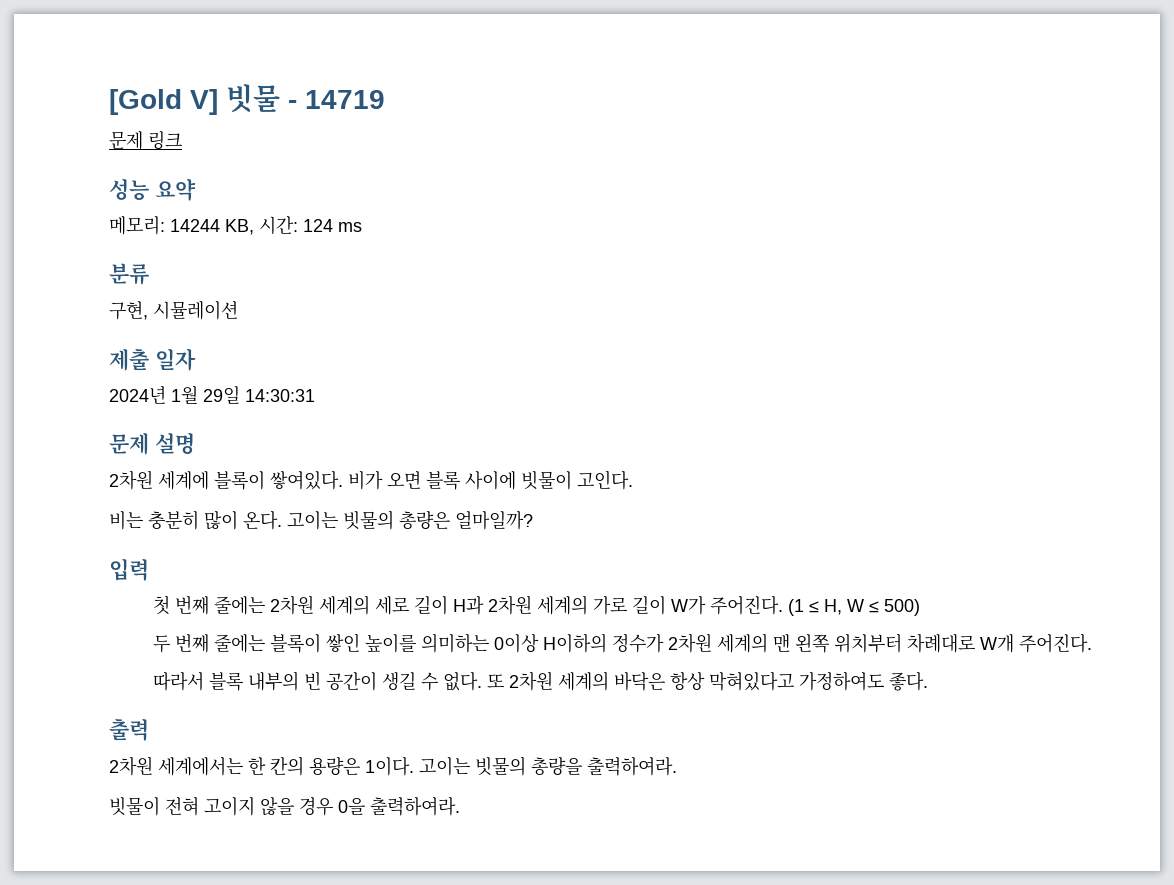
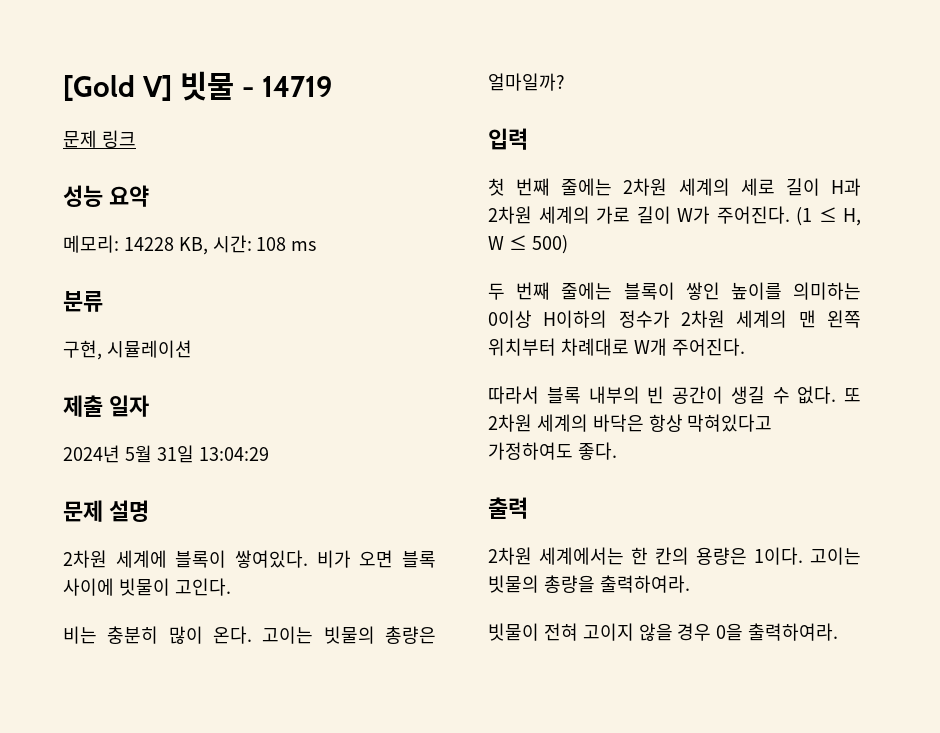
- 메모리: 14244 KB, 시간: 124 ms
+ 메모리: 14228 KB, 시간: 108 ms
- 2024년 1월 29일 14:30:31
+ 2024년 5월 31일 13:04:29

